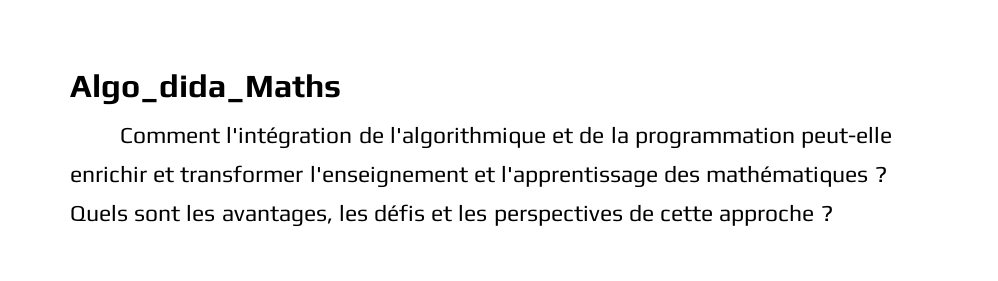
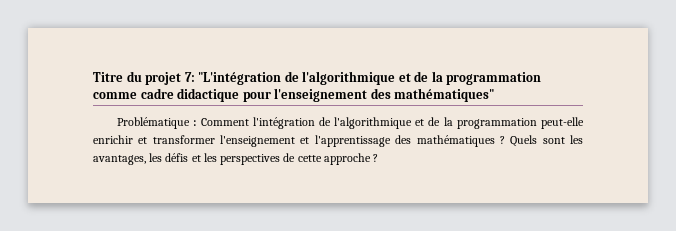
- Algo_dida_Maths
- Comment l'intégration de l'algorithmique et de la programmation peut-elle enrichir et transformer l'enseignement et l'apprentissage des mathématiques ?
+ Titre du projet 7: "L'intégration de l'algorithmique et de la programmation comme cadre didactique pour l'enseignement des mathématiques"
+ Problématique : Comment l'intégration de l'algorithmique et de la programmation peut-elle enrichir et transformer l'enseignement et l'apprentissage des mathématiques ?

